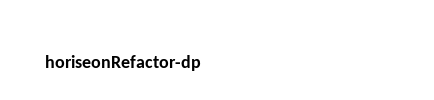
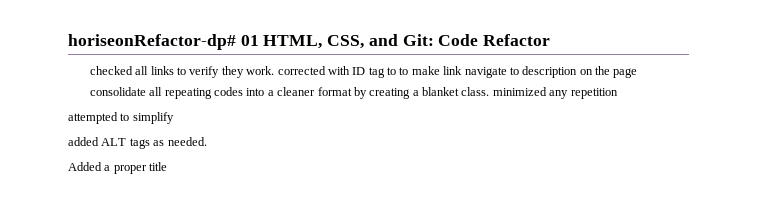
- horiseonRefactor-dp
+ horiseonRefactor-dp# 01 HTML, CSS, and Git: Code Refactor
+ checked all links to verify they work. corrected with ID tag to to make link navigate to description on the page
+ consolidate all repeating codes into a cleaner format by creating a blanket class. minimized any repetition
+ attempted to simplify
+ added ALT tags as needed.
+ Added a proper title

